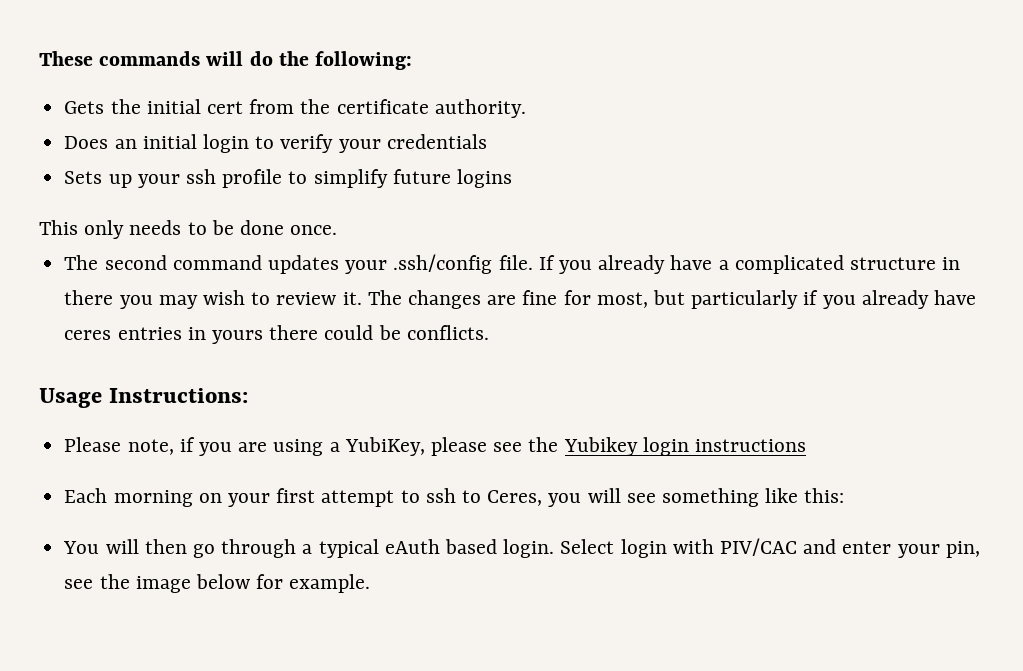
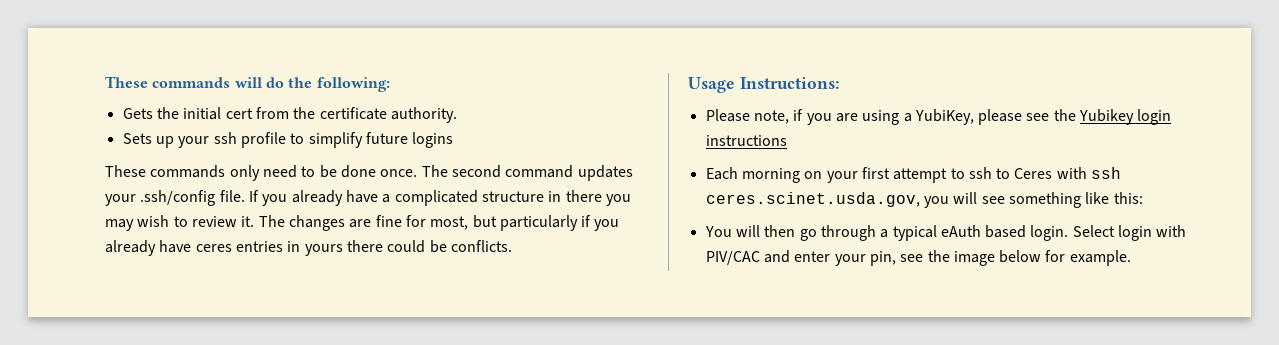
- Does an initial login to verify your credentials
- This only needs to be done once.
- The second command updates your .ssh/config file.
+ These commands only need to be done once. The second command updates your .ssh/config file.
- Each morning on your first attempt to ssh to Ceres, you will see something like this:
+ Each morning on your first attempt to ssh to Ceres with ssh ceres.scinet.usda.gov, you will see something like this:

